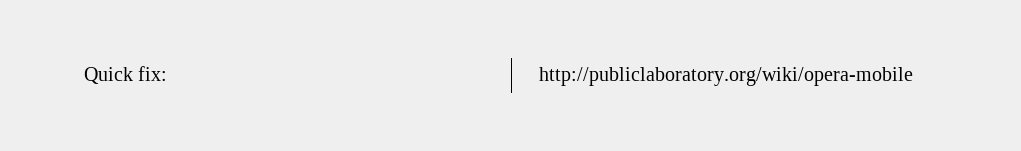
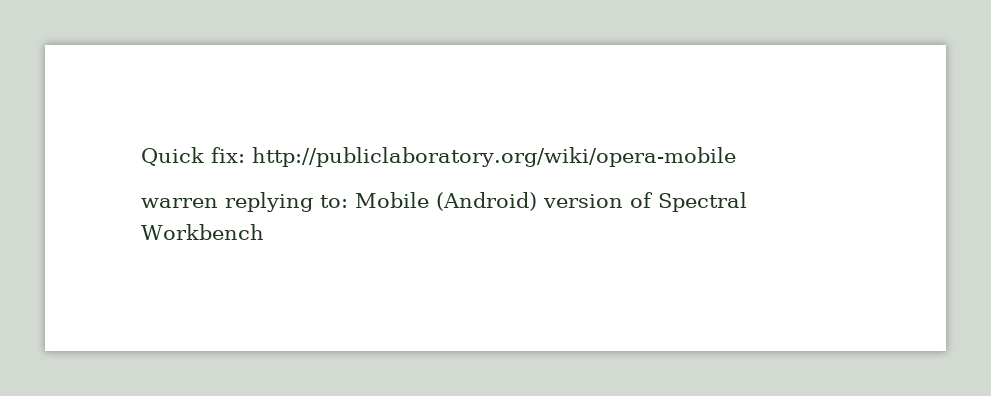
+ warren replying to: Mobile (Android) version of Spectral Workbench

